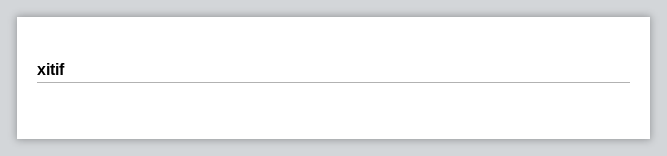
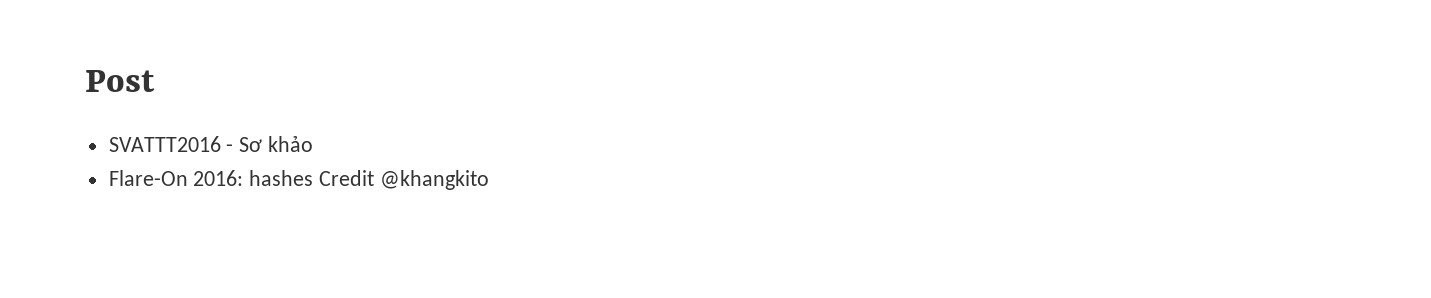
- xitif
+ Post
+ SVATTT2016 - Sơ khảo
+ Flare-On 2016: hashes Credit @khangkito

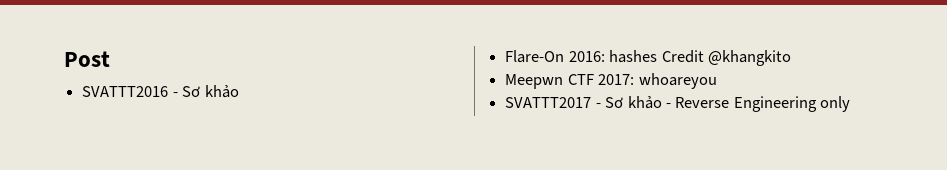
+ Meepwn CTF 2017: whoareyou
+ SVATTT2017 - Sơ khảo - Reverse Engineering only

